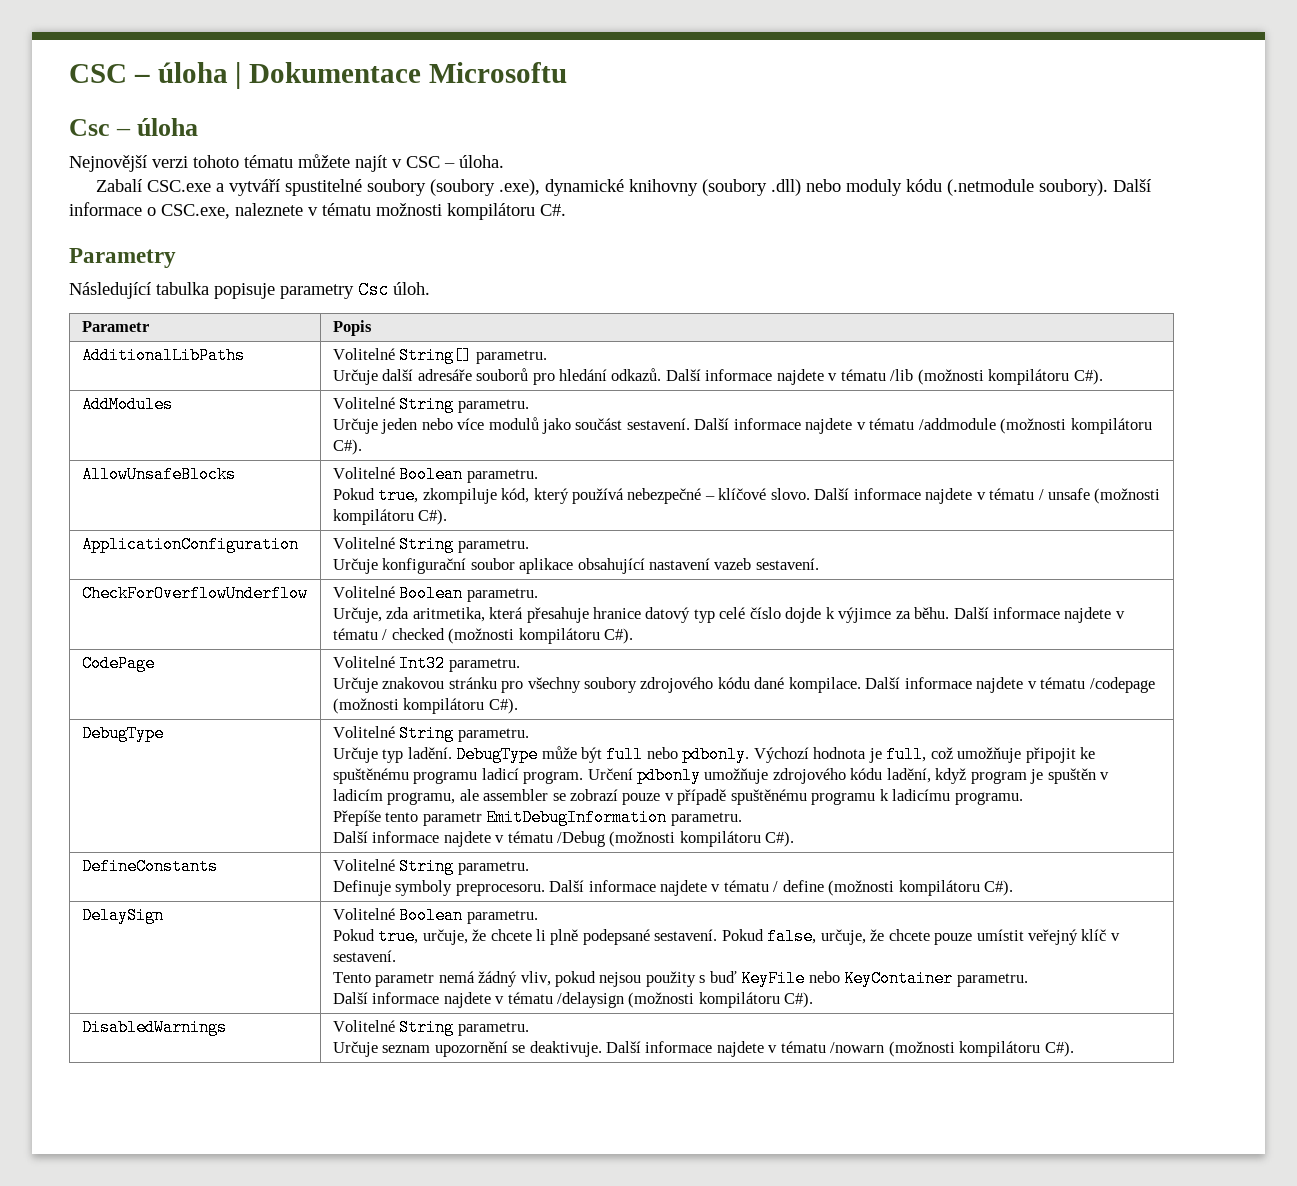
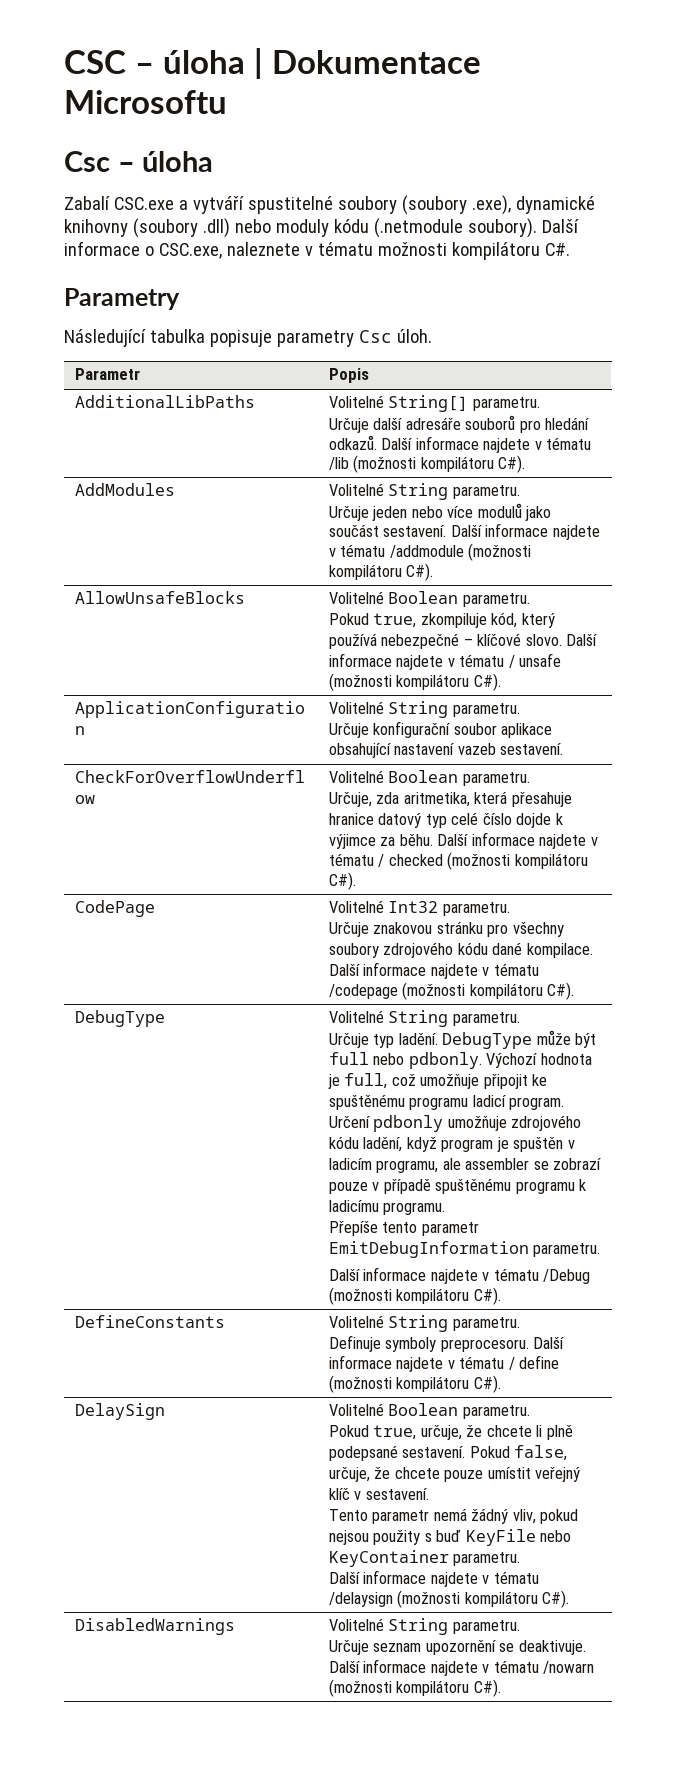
- Nejnovější verzi tohoto tématu můžete najít v CSC – úloha.

